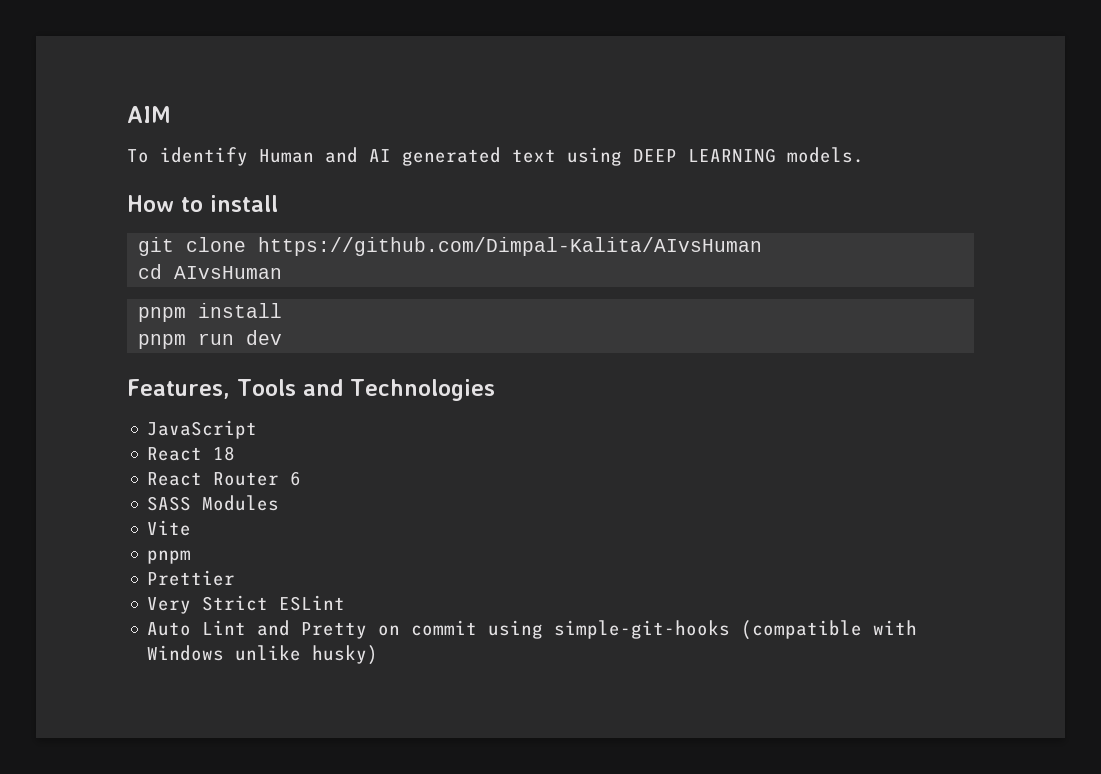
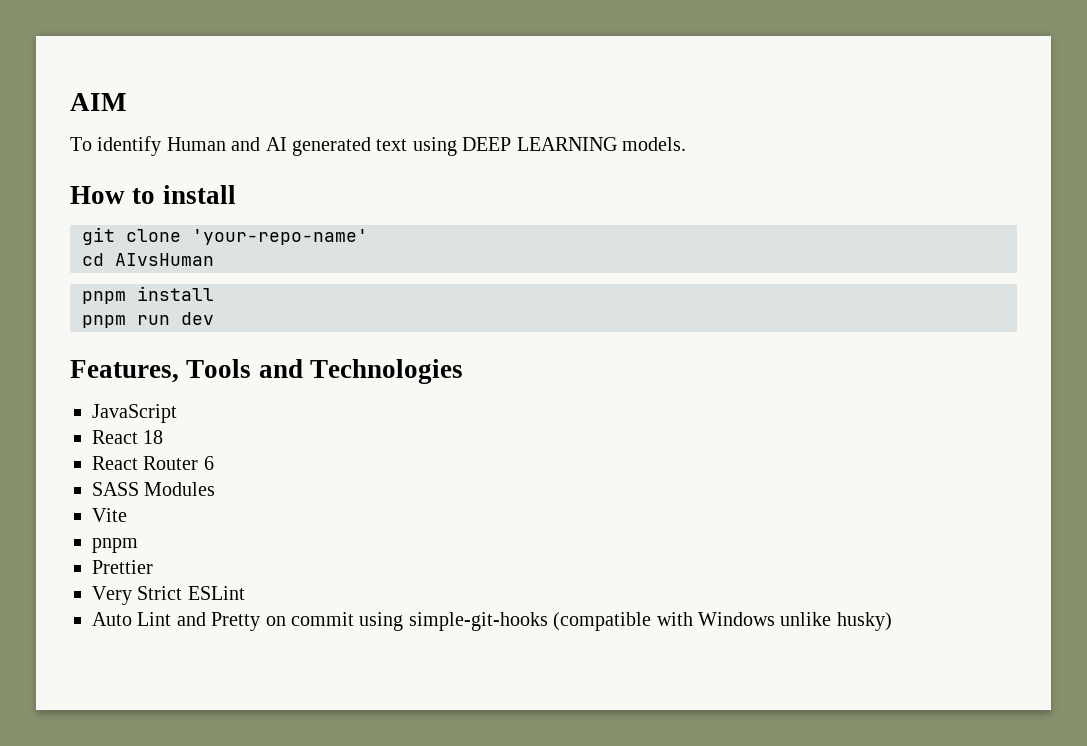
- git clone https://github.com/Dimpal-Kalita/AIvsHuman
+ git clone 'your-repo-name'

